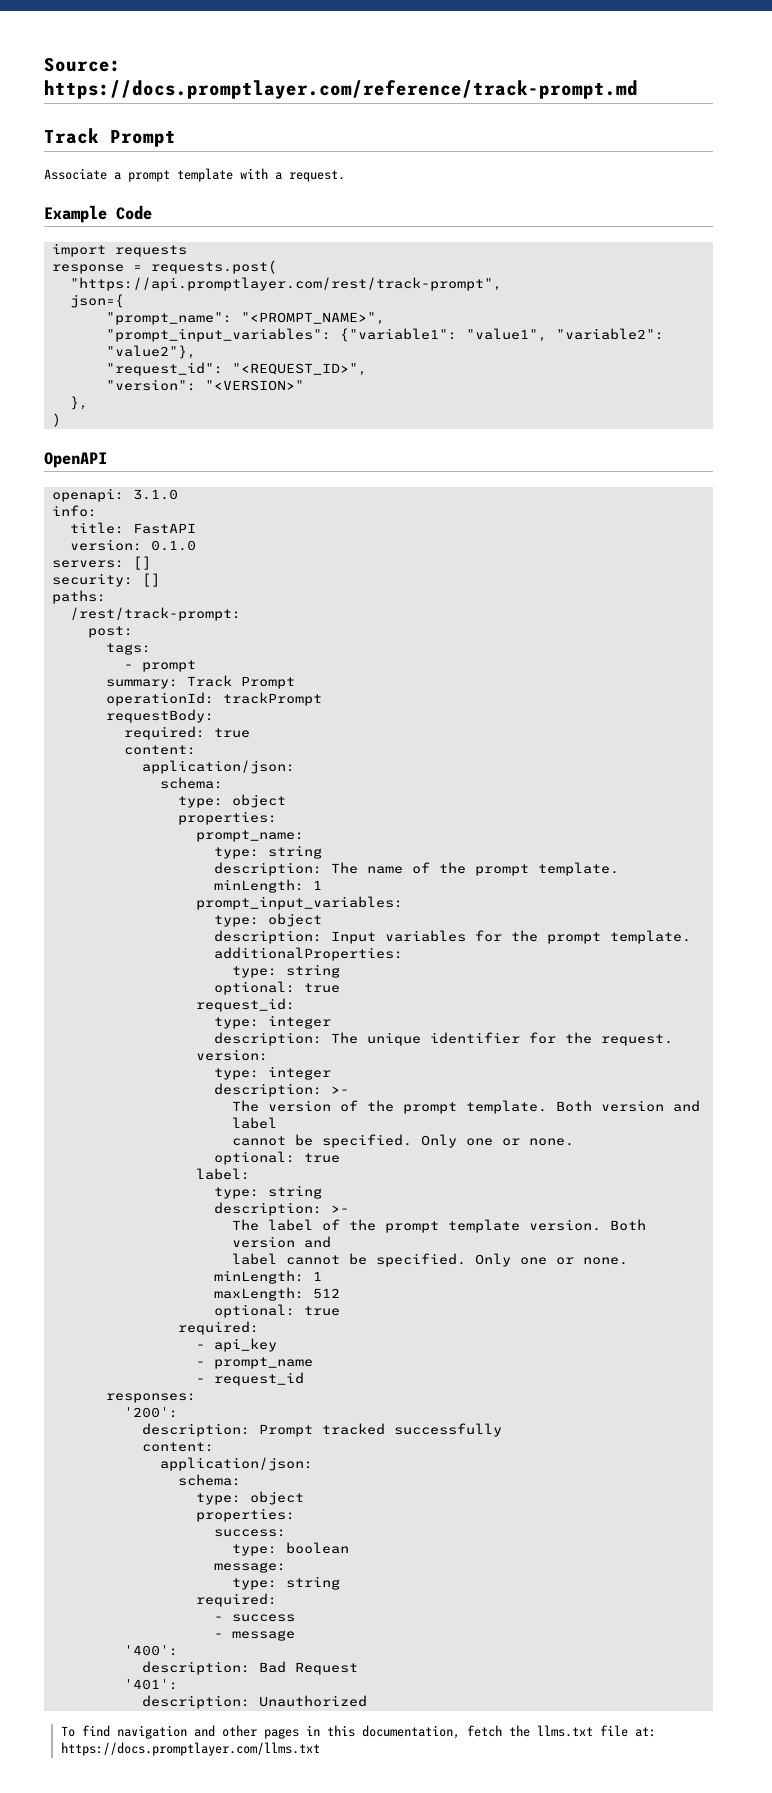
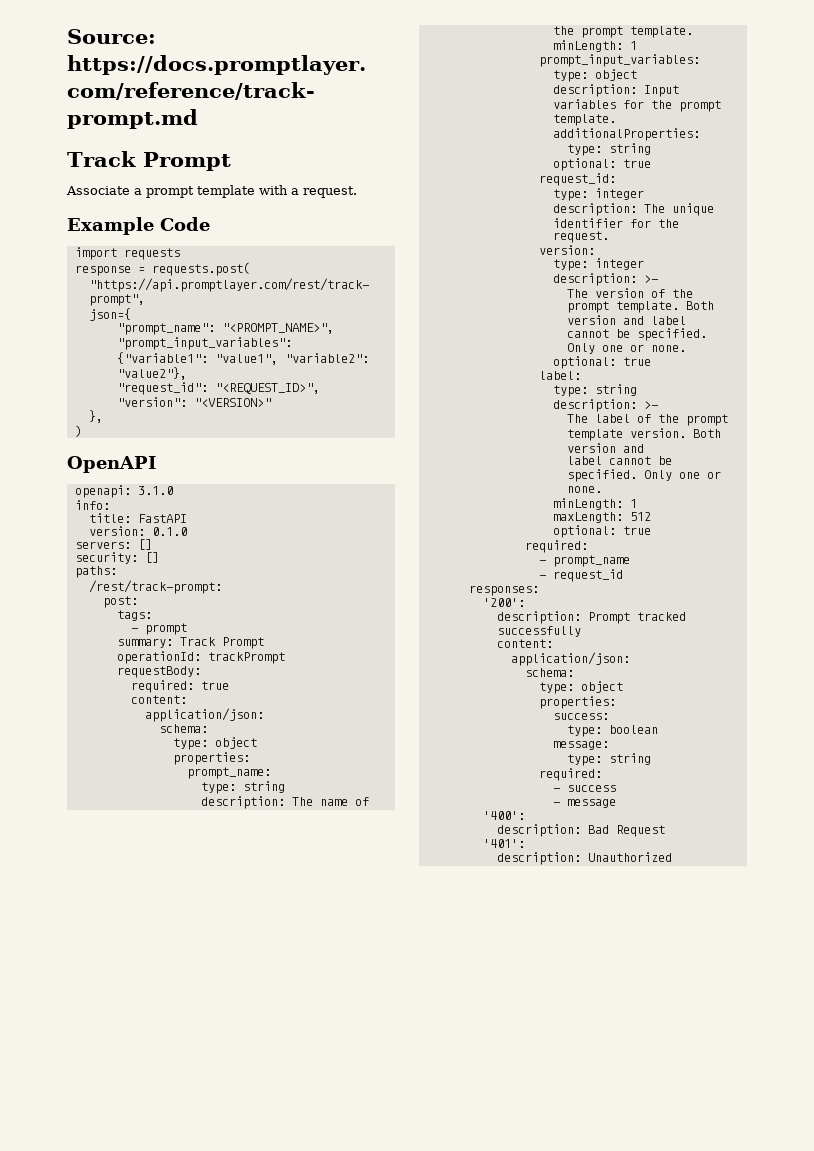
- - api_key
- To find navigation and other pages in this documentation, fetch the llms.txt file at: https://docs.promptlayer.com/llms.txt

